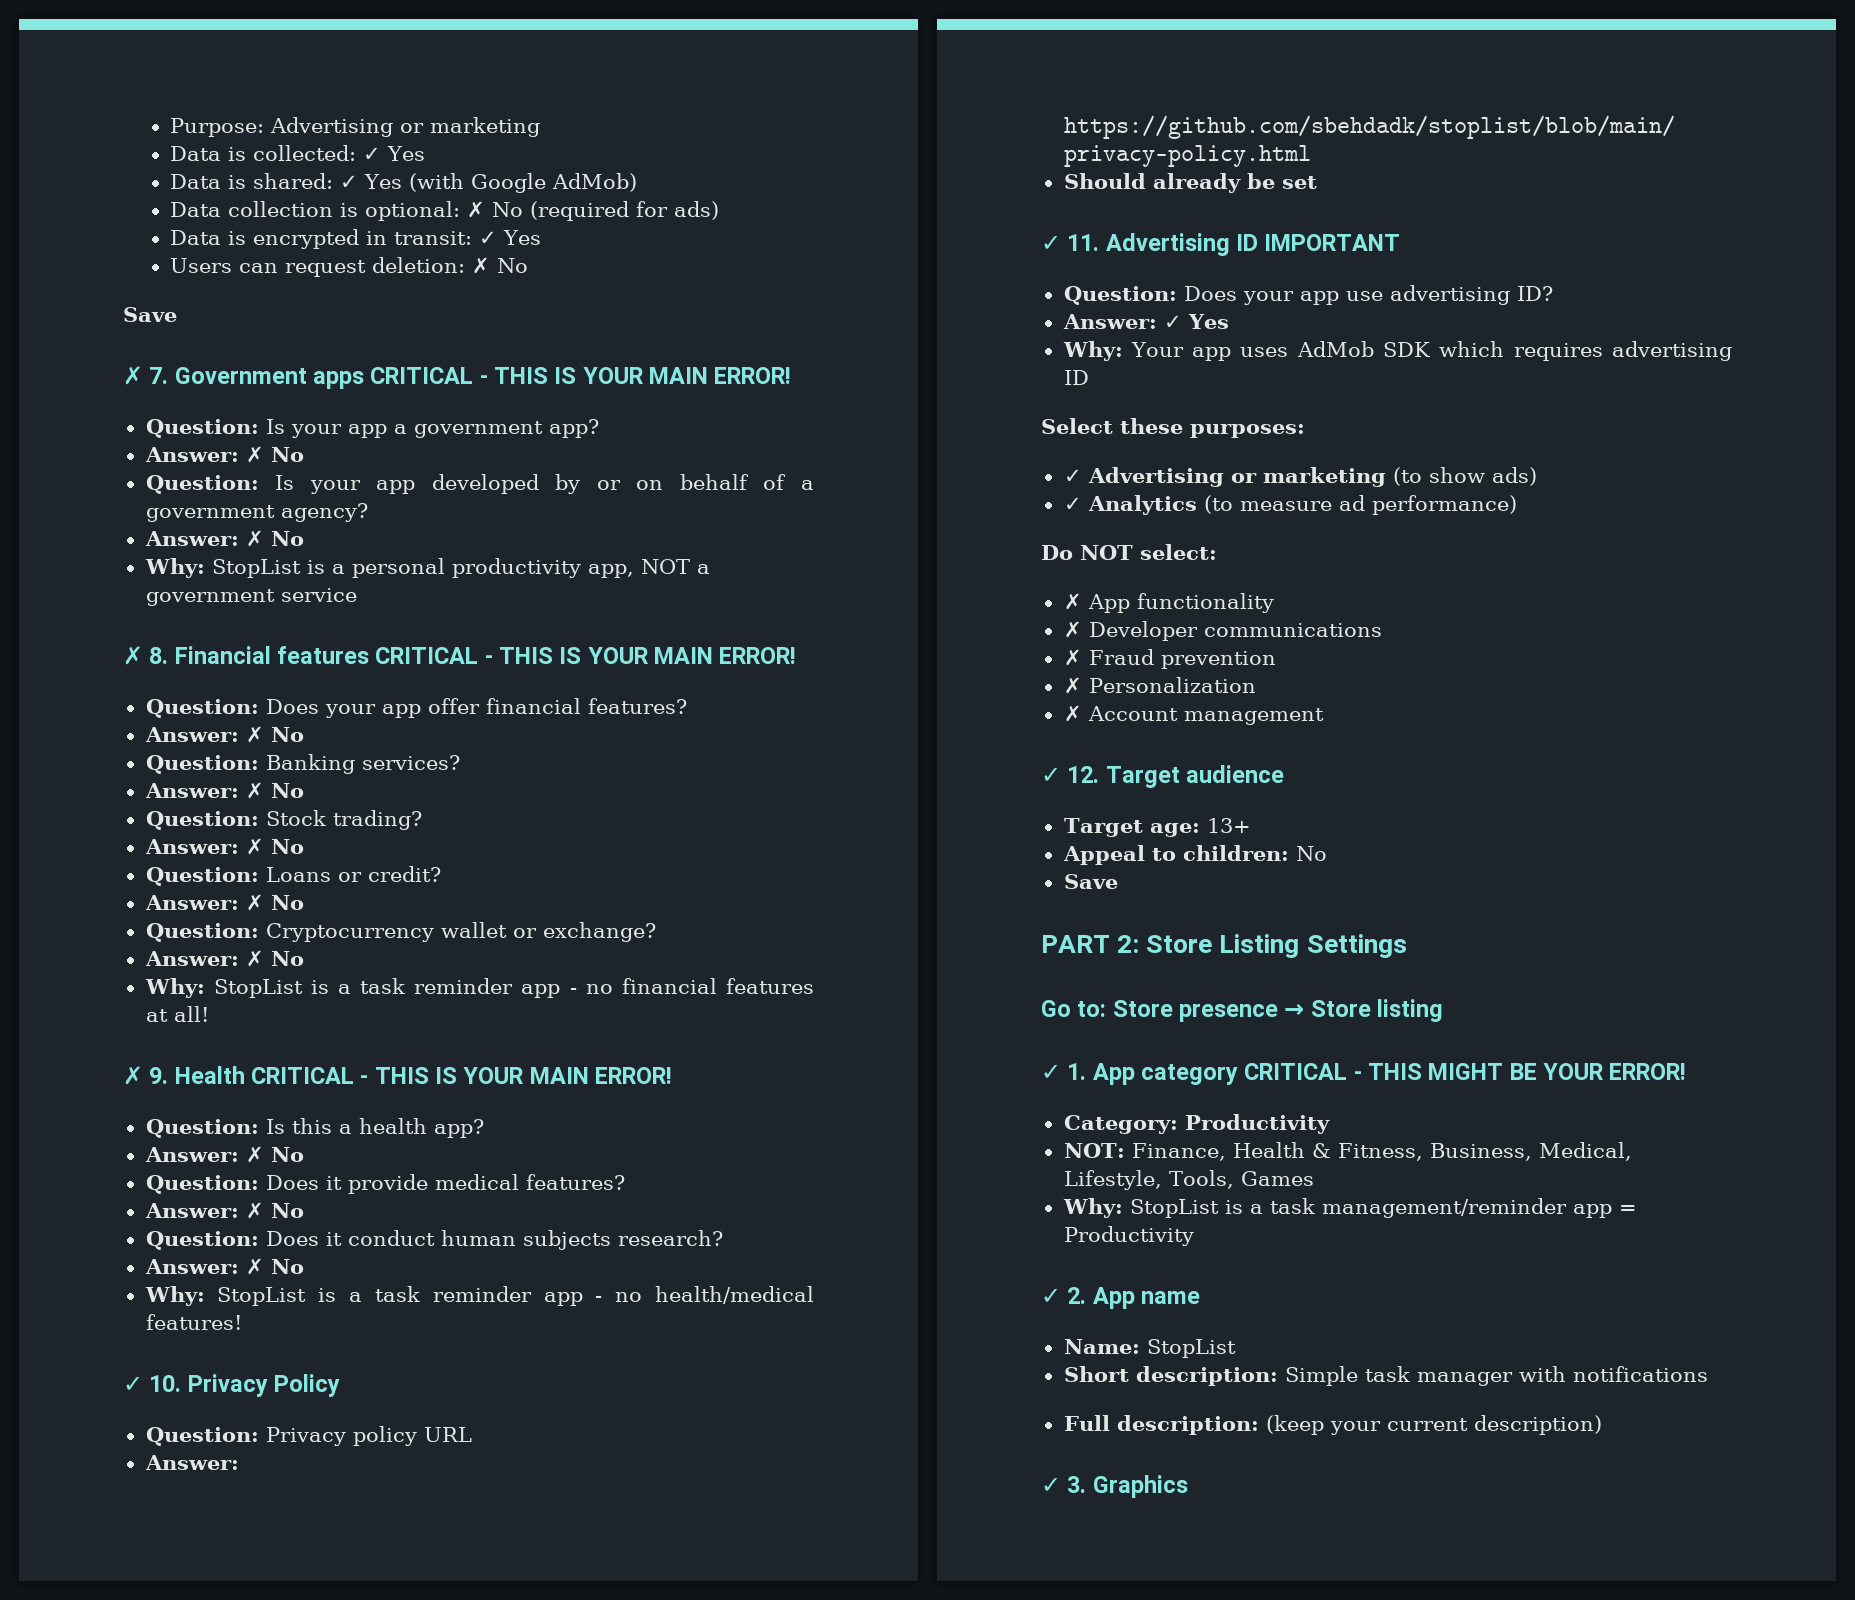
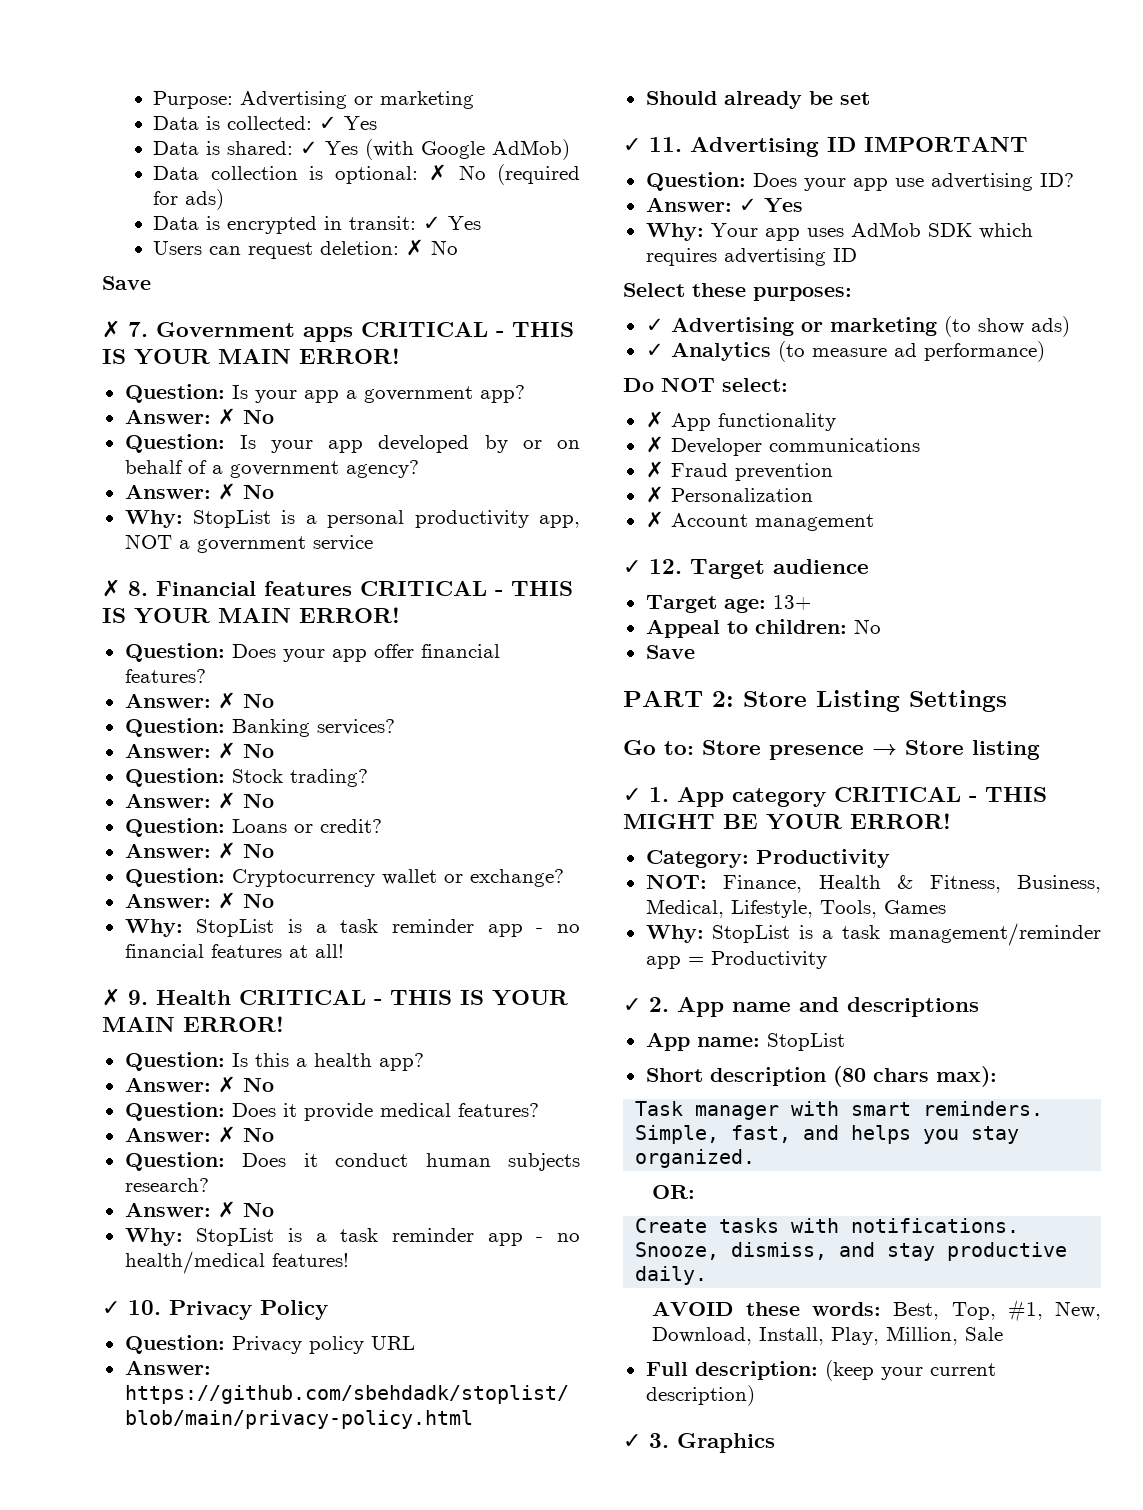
- ✓ 2. App name
- Name: StopList
- Short description: Simple task manager with notifications
+ ✓ 2. App name and descriptions
+ App name: StopList
+ Short description (80 chars max):
+ Task manager with smart reminders. Simple, fast, and helps you stay organized.
+ OR:
+ Create tasks with notifications. Snooze, dismiss, and stay productive daily.
+ AVOID these words: Best, Top, #1, New, Download, Install, Play, Million, Sale

